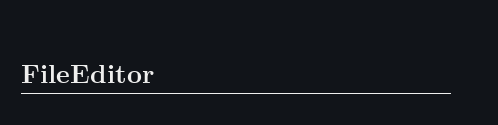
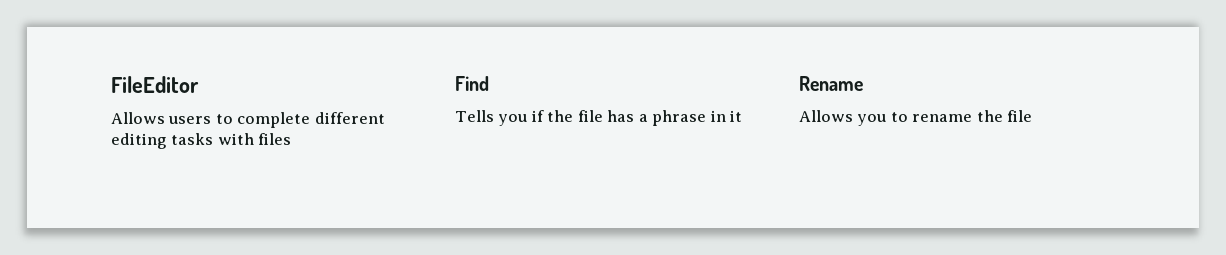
+ Allows users to complete different editing tasks with files
+ Find
+ Tells you if the file has a phrase in it
+ Rename
+ Allows you to rename the file

